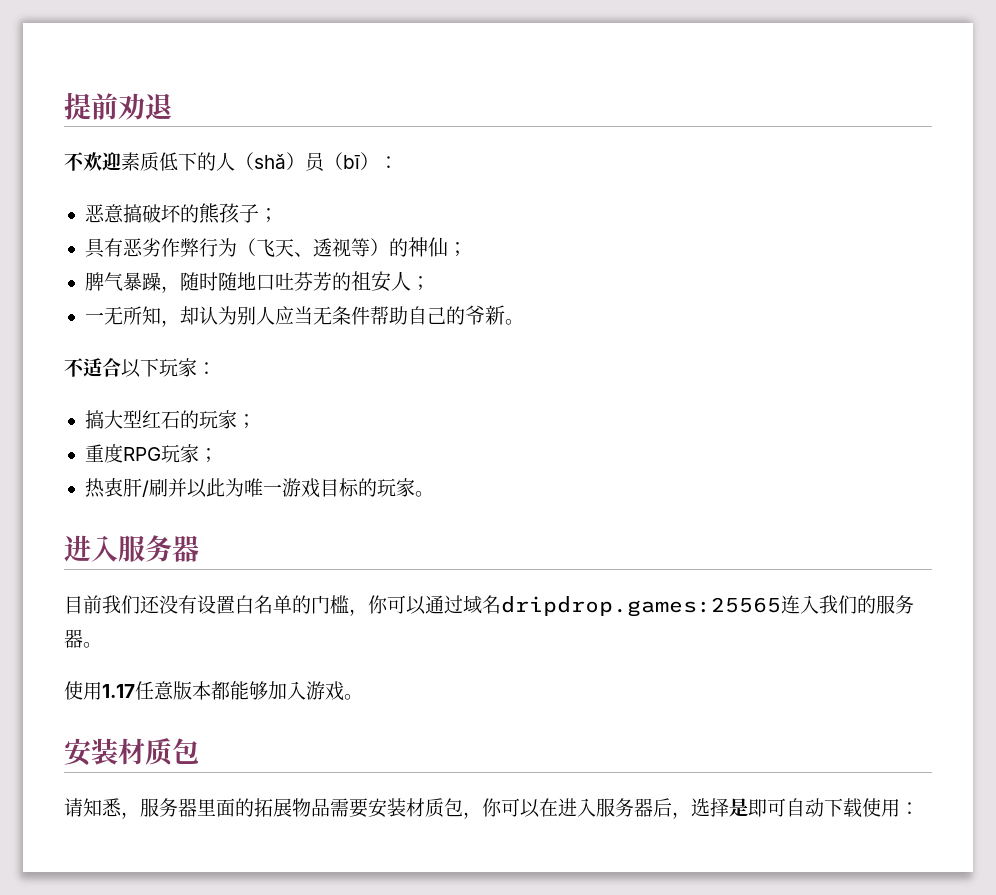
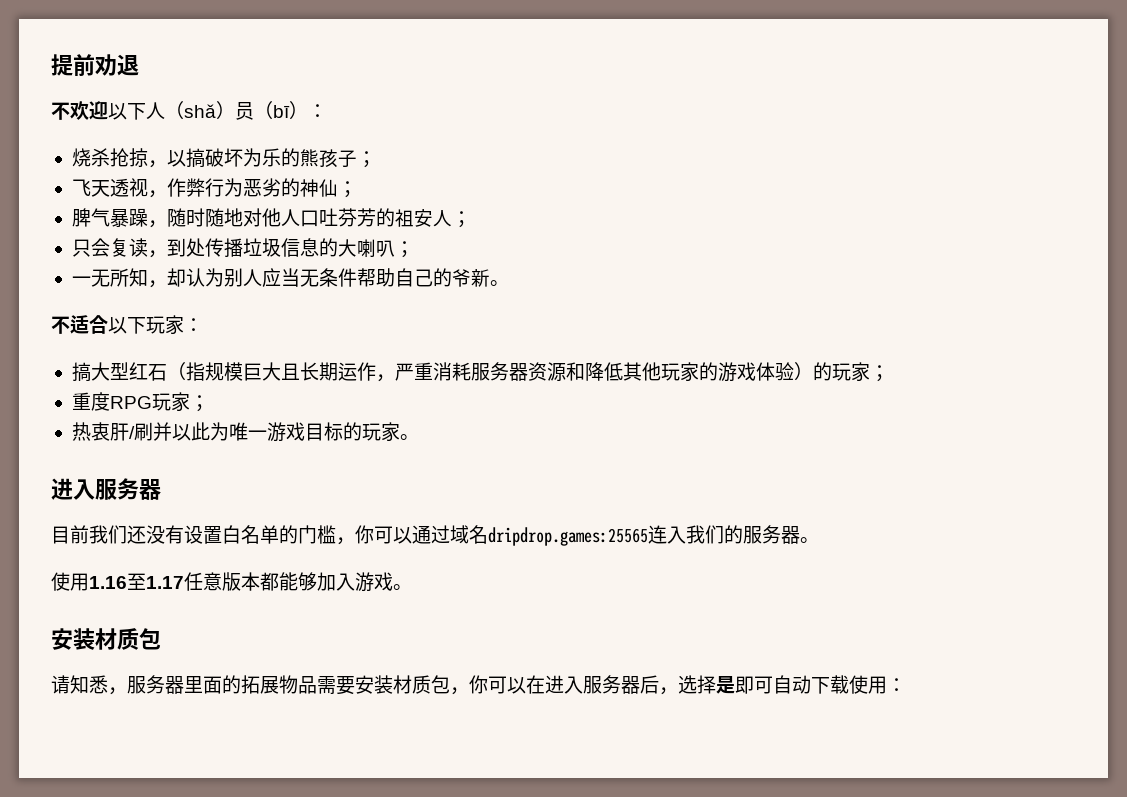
- 不欢迎素质低下的人（shǎ）员（bī）：
+ 不欢迎以下人（shǎ）员（bī）：
- 恶意搞破坏的熊孩子；
- 具有恶劣作弊行为（飞天、透视等）的神仙；
+ 烧杀抢掠，以搞破坏为乐的熊孩子；
+ 飞天透视，作弊行为恶劣的神仙；
- 脾气暴躁，随时随地口吐芬芳的祖安人；
+ 脾气暴躁，随时随地对他人口吐芬芳的祖安人；
+ 只会复读，到处传播垃圾信息的大喇叭；
- 搞大型红石的玩家；
+ 搞大型红石（指规模巨大且长期运作，严重消耗服务器资源和降低其他玩家的游戏体验）的玩家；
- 使用1.17任意版本都能够加入游戏。
+ 使用1.16至1.17任意版本都能够加入游戏。

